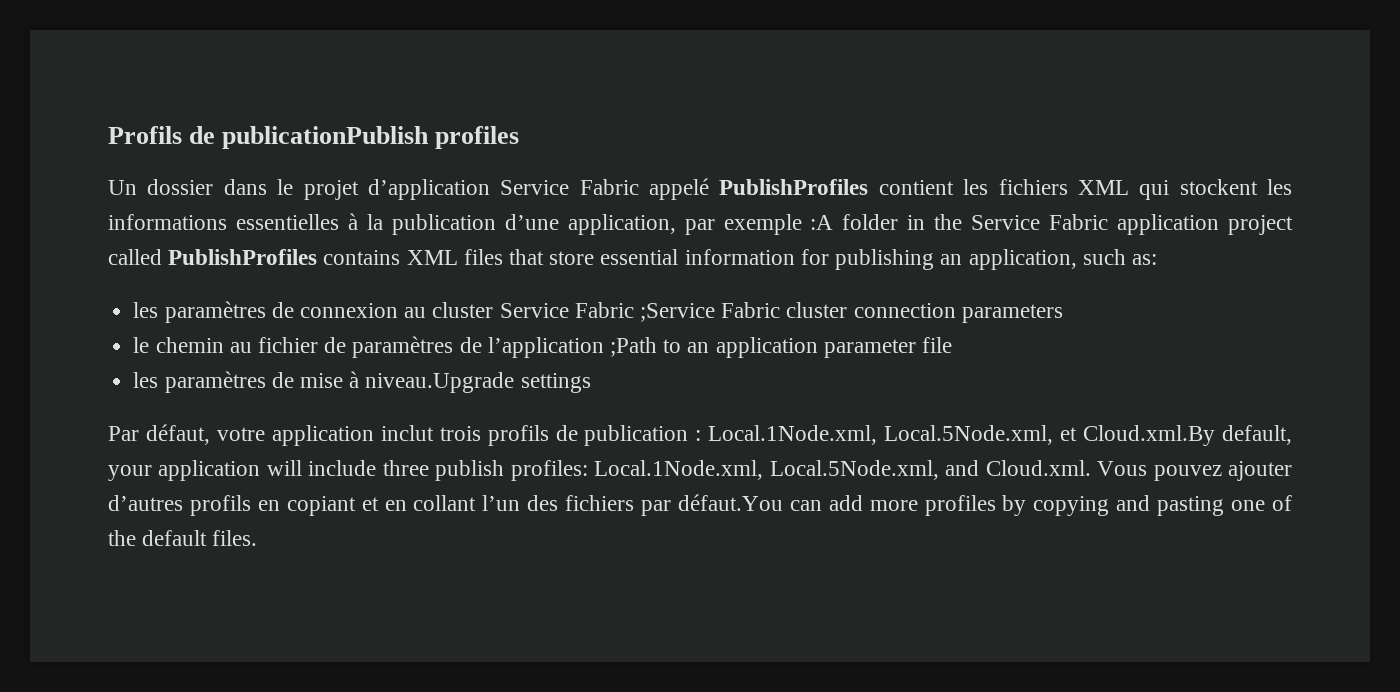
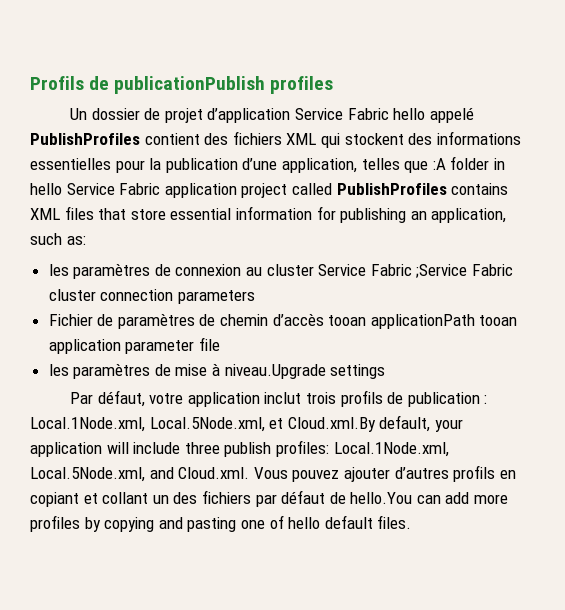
- Un dossier dans le projet d’application Service Fabric appelé PublishProfiles contient les fichiers XML qui stockent les informations essentielles à la publication d’une application, par exemple :A folder in the Service Fabric application project called PublishProfiles contains XML files that store essential information for publishing an application, such as:
+ Un dossier de projet d’application Service Fabric hello appelé PublishProfiles contient des fichiers XML qui stockent des informations essentielles pour la publication d’une application, telles que :A folder in hello Service Fabric application project called PublishProfiles contains XML files that store essential information for publishing an application, such as:
- le chemin au fichier de paramètres de l’application ;Path to an application parameter file
+ Fichier de paramètres de chemin d’accès tooan applicationPath tooan application parameter file
- Par défaut, votre application inclut trois profils de publication : Local.1Node.xml, Local.5Node.xml, et Cloud.xml.By default, your application will include three publish profiles: Local.1Node.xml, Local.5Node.xml, and Cloud.xml. Vous pouvez ajouter d’autres profils en copiant et en collant l’un des fichiers par défaut.You can add more profiles by copying and pasting one of the default files.
+ Par défaut, votre application inclut trois profils de publication : Local.1Node.xml, Local.5Node.xml, et Cloud.xml.By default, your application will include three publish profiles: Local.1Node.xml, Local.5Node.xml, and Cloud.xml. Vous pouvez ajouter d’autres profils en copiant et collant un des fichiers par défaut de hello.You can add more profiles by copying and pasting one of hello default files.

